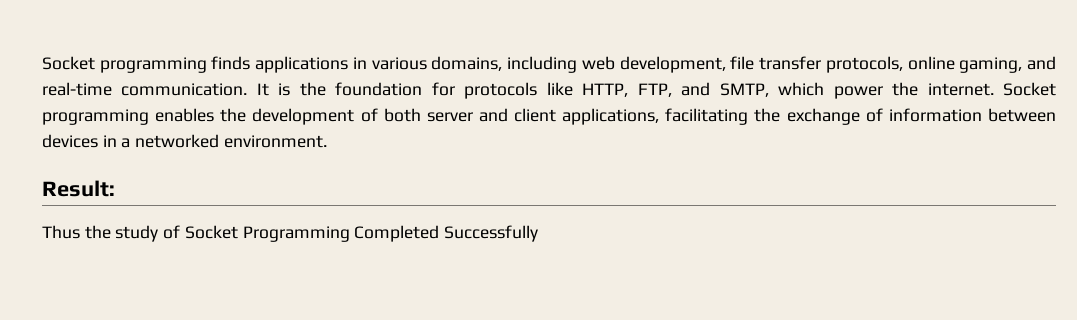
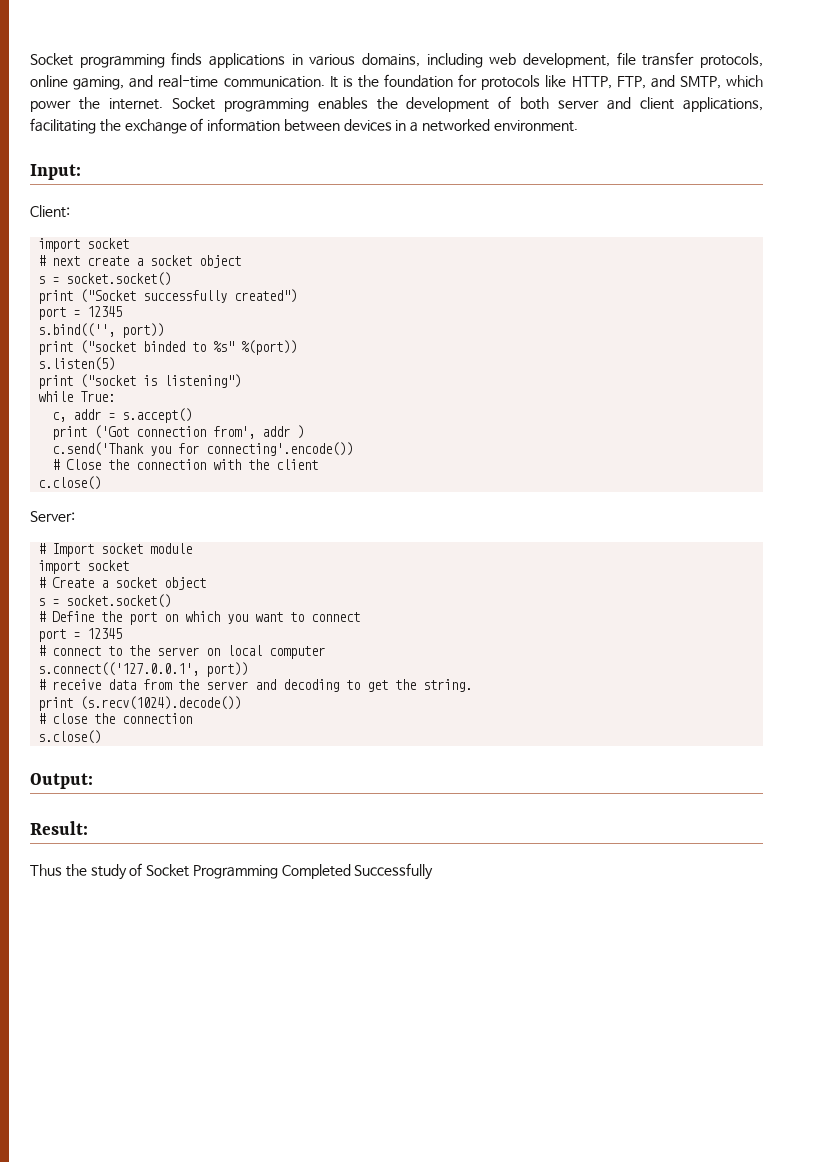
+ Input:
+ Client:
+ import socket
+ # next create a socket object
+ s = socket.socket()
+ print ("Socket successfully created")
+ port = 12345
+ s.bind(('', port))
+ print ("socket binded to %s" %(port))
+ s.listen(5)
+ print ("socket is listening")
+ while True:
+ c, addr = s.accept()
+ print ('Got connection from', addr )
+ c.send('Thank you for connecting'.encode())
+ # Close the connection with the client
+ c.close()
+ Server:
+ # Import socket module
+ import socket
+ # Create a socket object
+ s = socket.socket()
+ # Define the port on which you want to connect
+ port = 12345
+ # connect to the server on local computer
+ s.connect(('127.0.0.1', port))
+ # receive data from the server and decoding to get the string.
+ print (s.recv(1024).decode())
+ # close the connection
+ s.close()
+ Output:

